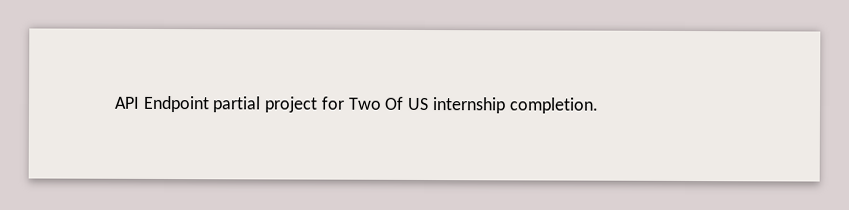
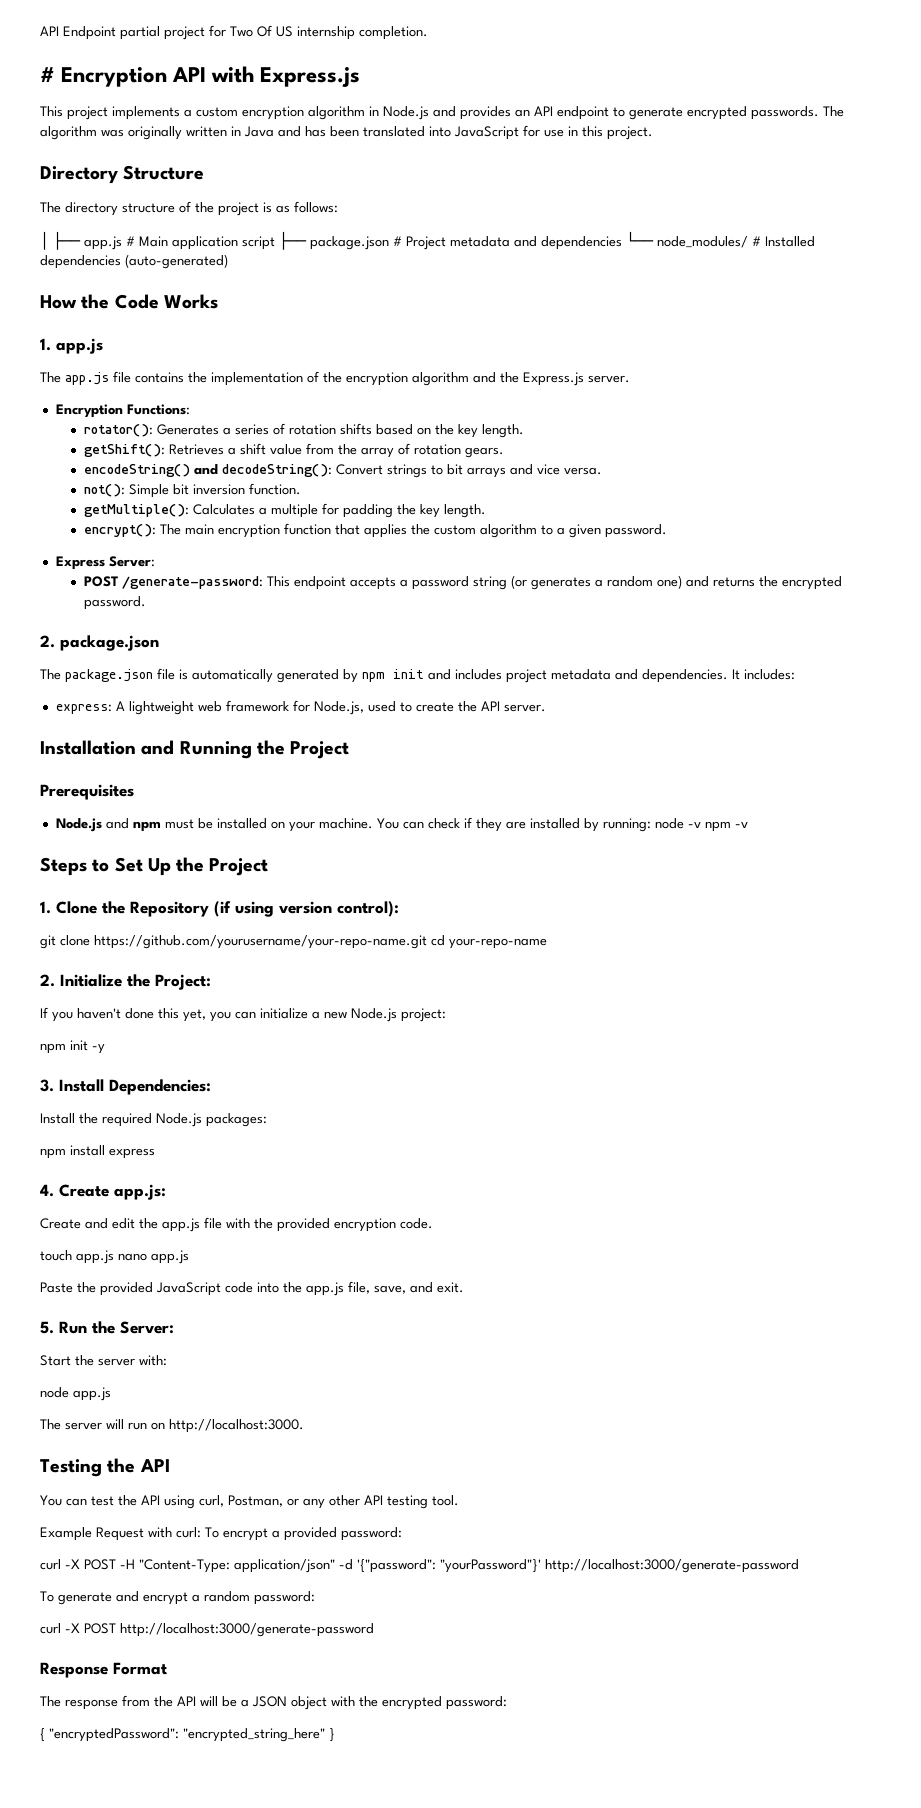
+ # Encryption API with Express.js
+ This project implements a custom encryption algorithm in Node.js and provides an API endpoint to generate encrypted passwords. The algorithm was originally written in Java and has been translated into JavaScript for use in this project.
+ Directory Structure
+ The directory structure of the project is as follows:
+ │ ├── app.js # Main application script ├── package.json # Project metadata and dependencies └── node_modules/ # Installed dependencies (auto-generated)
+ How the Code Works
+ 1. app.js
+ The app.js file contains the implementation of the encryption algorithm and the Express.js server.
+ Encryption Functions:
+ rotator(): Generates a series of rotation shifts based on the key length.
+ getShift(): Retrieves a shift value from the array of rotation gears.
+ encodeString() and decodeString(): Convert strings to bit arrays and vice versa.
+ not(): Simple bit inversion function.
+ getMultiple(): Calculates a multiple for padding the key length.
+ encrypt(): The main encryption function that applies the custom algorithm to a given password.
+ Express Server:
+ POST /generate-password: This endpoint accepts a password string (or generates a random one) and returns the encrypted password.
+ 2. package.json
+ The package.json file is automatically generated by npm init and includes project metadata and dependencies. It includes:
+ express: A lightweight web framework for Node.js, used to create the API server.
+ Installation and Running the Project
+ Prerequisites
+ Node.js and npm must be installed on your machine. You can check if they are installed by running: node -v npm -v
+ Steps to Set Up the Project
+ 1. Clone the Repository (if using version control):
+ git clone https://github.com/yourusername/your-repo-name.git cd your-repo-name
+ 2. Initialize the Project:
+ If you haven't done this yet, you can initialize a new Node.js project:
+ npm init -y
+ 3. Install Dependencies:
+ Install the required Node.js packages:
+ npm install express
+ 4. Create app.js:
+ Create and edit the app.js file with the provided encryption code.
+ touch app.js nano app.js
+ Paste the provided JavaScript code into the app.js file, save, and exit.
+ 5. Run the Server:
+ Start the server with:
+ node app.js
+ The server will run on http://localhost:3000.
+ Testing the API
+ You can test the API using curl, Postman, or any other API testing tool.
+ Example Request with curl: To encrypt a provided password:
+ curl -X POST -H "Content-Type: application/json" -d '{"password": "yourPassword"}' http://localhost:3000/generate-password
+ To generate and encrypt a random password:
+ curl -X POST http://localhost:3000/generate-password
+ Response Format
+ The response from the API will be a JSON object with the encrypted password:
+ { "encryptedPassword": "encrypted_string_here" }

